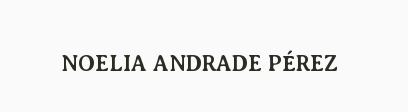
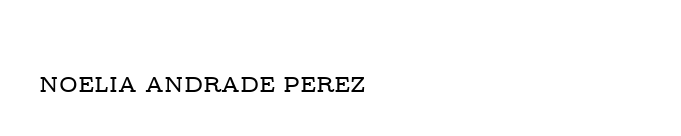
- NOELIA ANDRADE PÉREZ
+ NOELIA ANDRADE PEREZ

